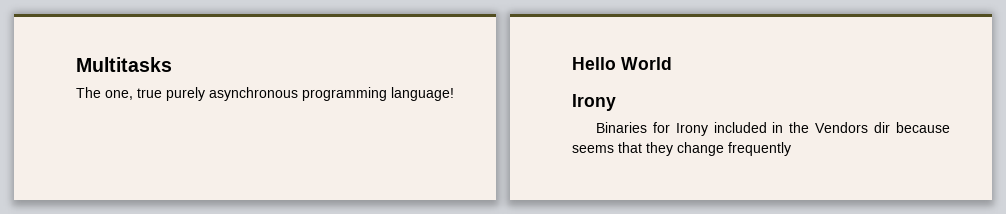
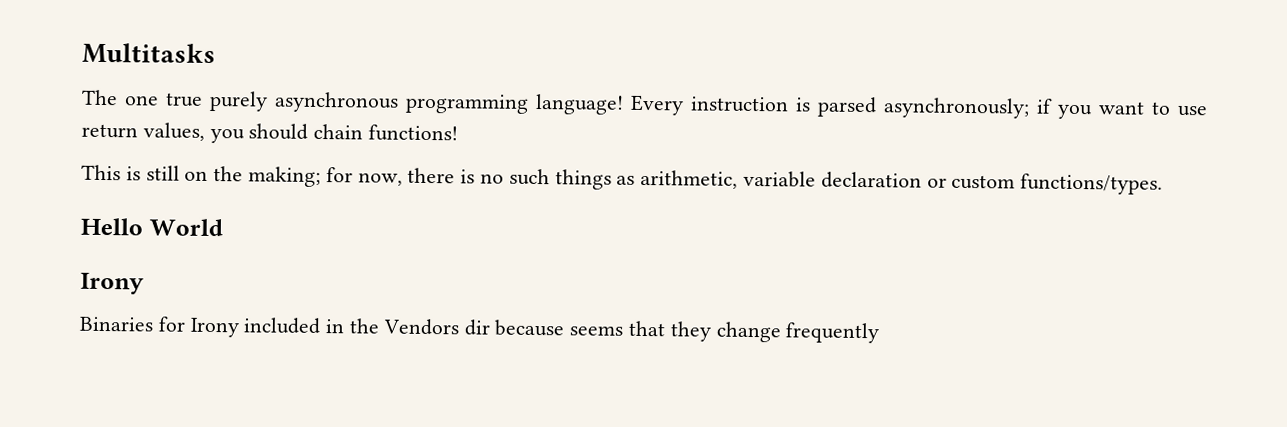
- The one, true purely asynchronous programming language!
+ The one true purely asynchronous programming language! Every instruction is parsed asynchronously; if you want to use return values, you should chain functions!
+ This is still on the making; for now, there is no such things as arithmetic, variable declaration or custom functions/types.

